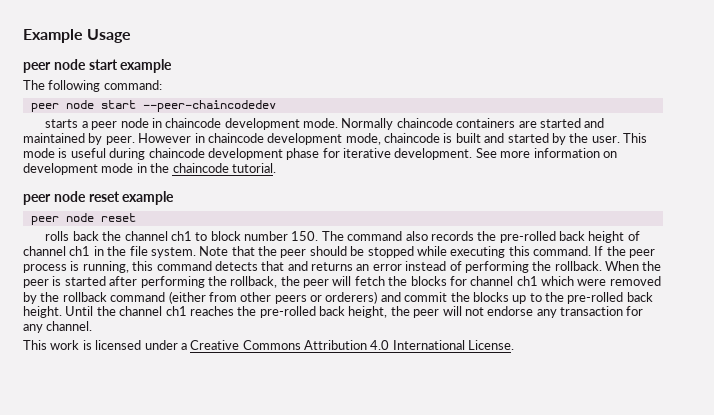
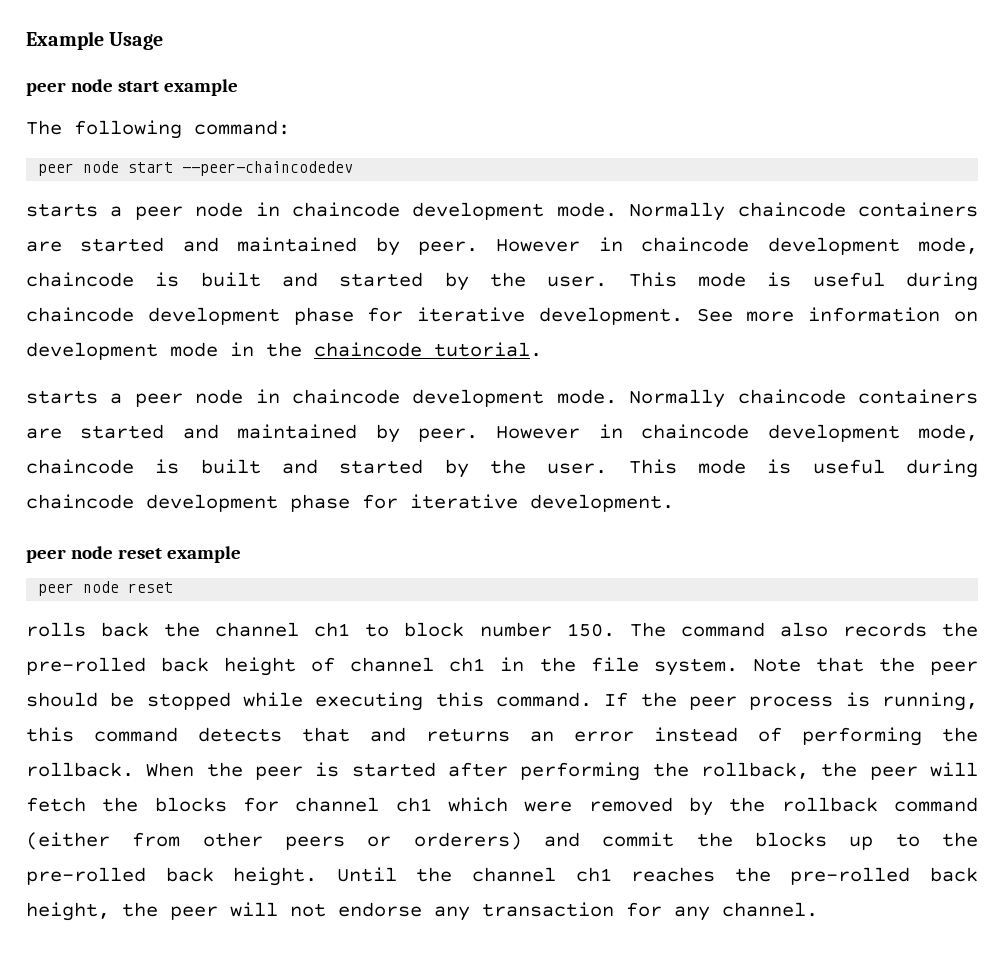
  See more information on development mode in the chaincode tutorial.
+ starts a peer node in chaincode development mode. Normally chaincode containers are started and maintained by peer. However in chaincode development mode, chaincode is built and started by the user. This mode is useful during chaincode development phase for iterative development.
- This work is licensed under a Creative Commons Attribution 4.0 International License.

